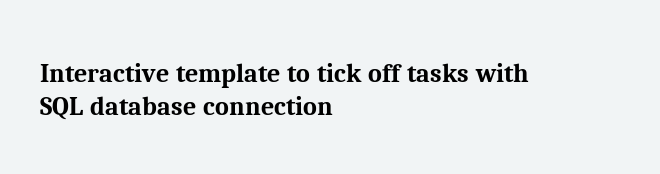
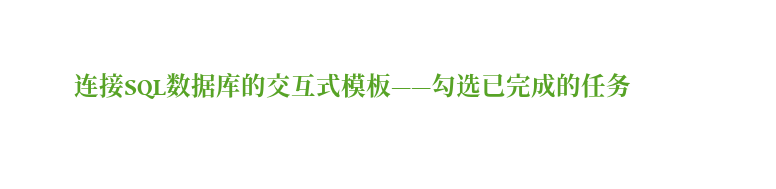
- Interactive template to tick off tasks with SQL database connection
+ 连接SQL数据库的交互式模板——勾选已完成的任务

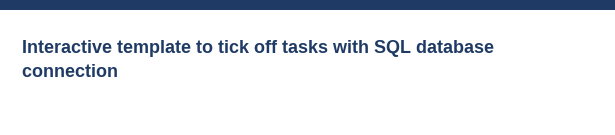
- 连接SQL数据库的交互式模板——勾选已完成的任务
+ Interactive template to tick off tasks with SQL database connection

